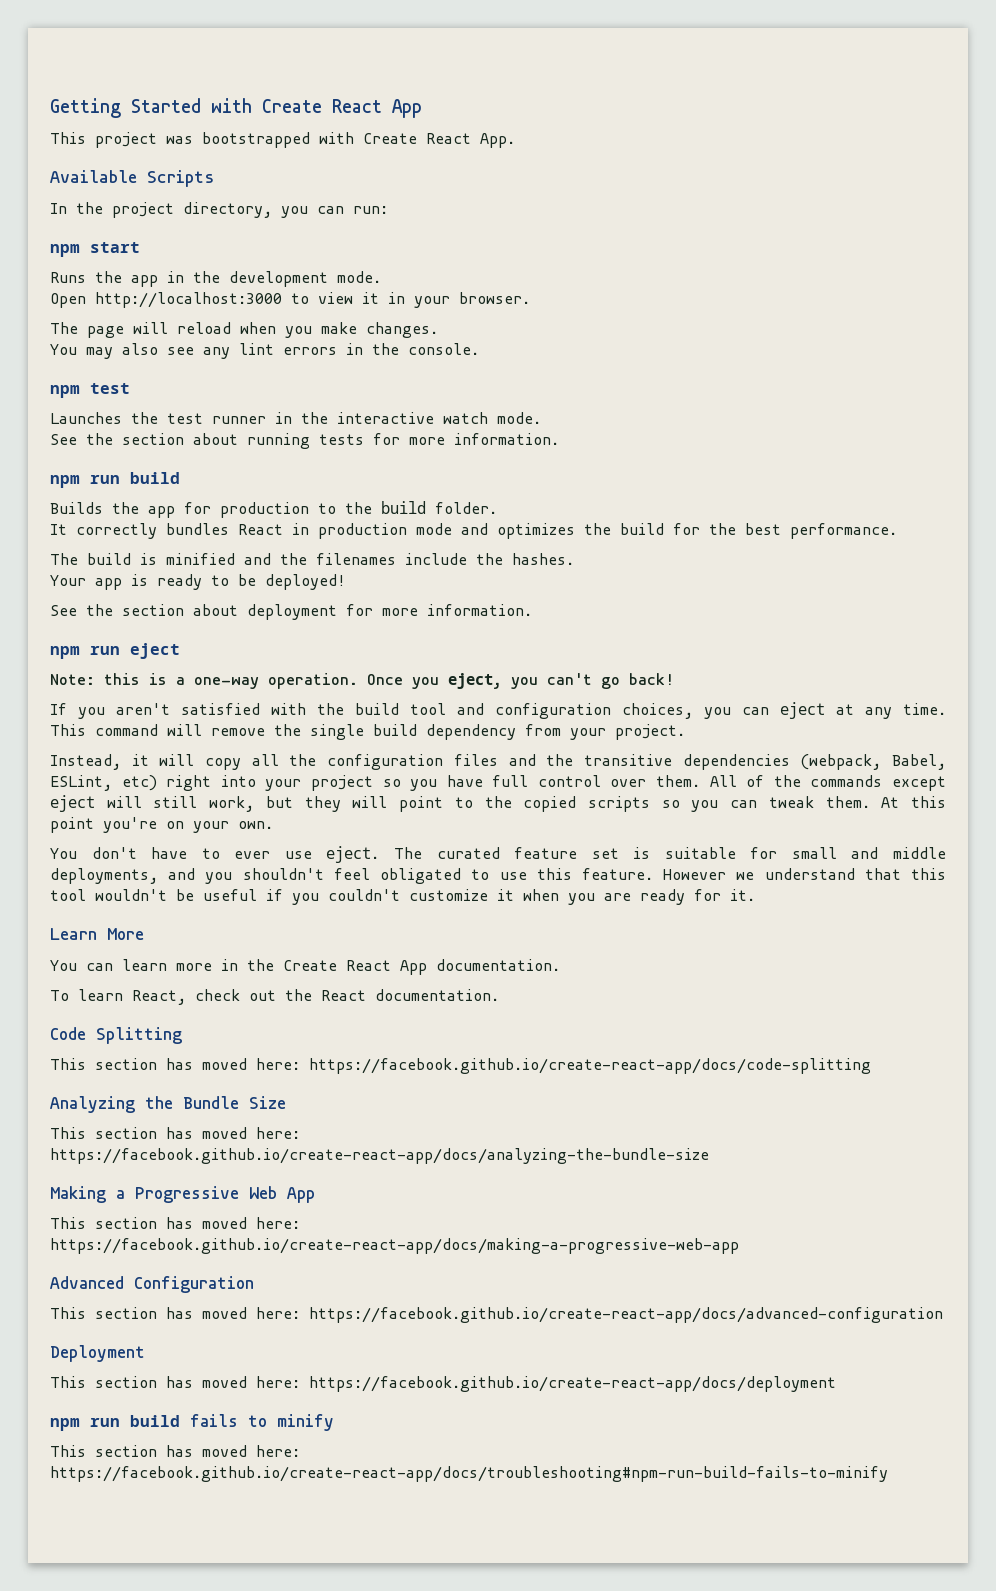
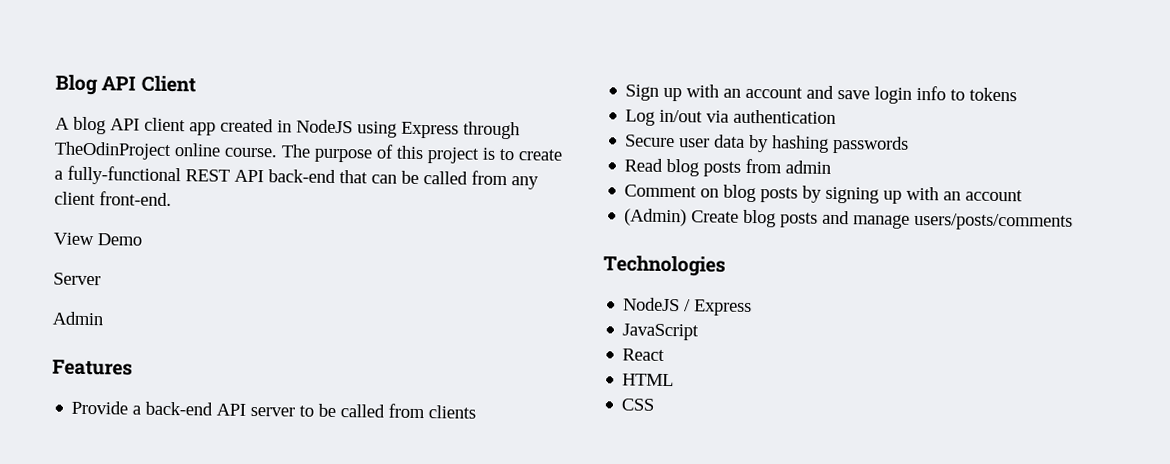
- Getting Started with Create React App
- This project was bootstrapped with Create React App.
- Available Scripts
- In the project directory, you can run:
- npm start
- Runs the app in the development mode.
- Open http://localhost:3000 to view it in your browser.
- The page will reload when you make changes.
- You may also see any lint errors in the console.
- npm test
- Launches the test runner in the interactive watch mode.
- See the section about running tests for more information.
- npm run build
- Builds the app for production to the build folder.
- It correctly bundles React in production mode and optimizes the build for the best performance.
- The build is minified and the filenames include the hashes.
- Your app is ready to be deployed!
- See the section about deployment for more information.
- npm run eject
- Note: this is a one-way operation. Once you eject, you can't go back!
- If you aren't satisfied with the build tool and configuration choices, you can eject at any time. This command will remove the single build dependency from your project.
- Instead, it will copy all the configuration files and the transitive dependencies (webpack, Babel, ESLint, etc) right into your project so you have full control over them. All of the commands except eject will still work, but they will point to the copied scripts so you can tweak them. At this point you're on your own.
- You don't have to ever use eject. The curated feature set is suitable for small and middle deployments, and you shouldn't feel obligated to use this feature. However we understand that this tool wouldn't be useful if you couldn't customize it when you are ready for it.
- Learn More
- You can learn more in the Create React App documentation.
- To learn React, check out the React documentation.
- Code Splitting
- This section has moved here: https://facebook.github.io/create-react-app/docs/code-splitting
- Analyzing the Bundle Size
- This section has moved here: https://facebook.github.io/create-react-app/docs/analyzing-the-bundle-size
- Making a Progressive Web App
- This section has moved here: https://facebook.github.io/create-react-app/docs/making-a-progressive-web-app
- Advanced Configuration
- This section has moved here: https://facebook.github.io/create-react-app/docs/advanced-configuration
- Deployment
- This section has moved here: https://facebook.github.io/create-react-app/docs/deployment
- npm run build fails to minify
- This section has moved here: https://facebook.github.io/create-react-app/docs/troubleshooting#npm-run-build-fails-to-minify
+ Blog API Client
+ A blog API client app created in NodeJS using Express through TheOdinProject online course. The purpose of this project is to create a fully-functional REST API back-end that can be called from any client front-end.
+ View Demo
+ Server
+ Admin
+ Features
+ Provide a back-end API server to be called from clients
+ Sign up with an account and save login info to tokens
+ Log in/out via authentication
+ Secure user data by hashing passwords
+ Read blog posts from admin
+ Comment on blog posts by signing up with an account
+ (Admin) Create blog posts and manage users/posts/comments
+ Technologies
+ NodeJS / Express
+ JavaScript
+ React
+ HTML
+ CSS

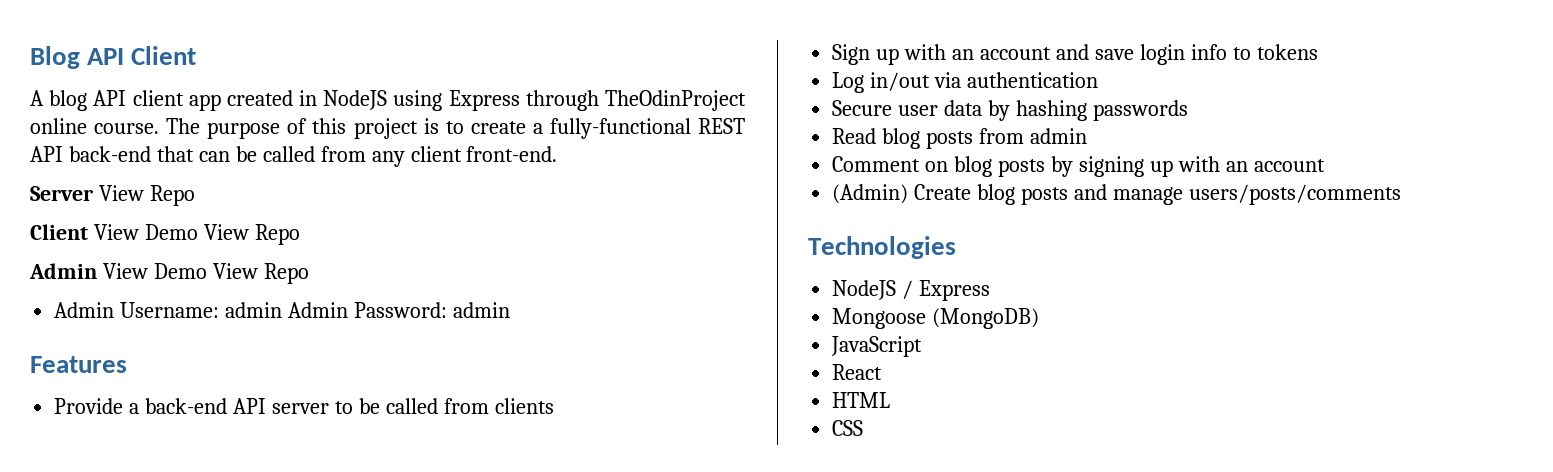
- View Demo
- Server
- Admin
+ Server View Repo
+ Client View Demo View Repo
+ Admin View Demo View Repo
+ Admin Username: admin Admin Password: admin
+ Mongoose (MongoDB)

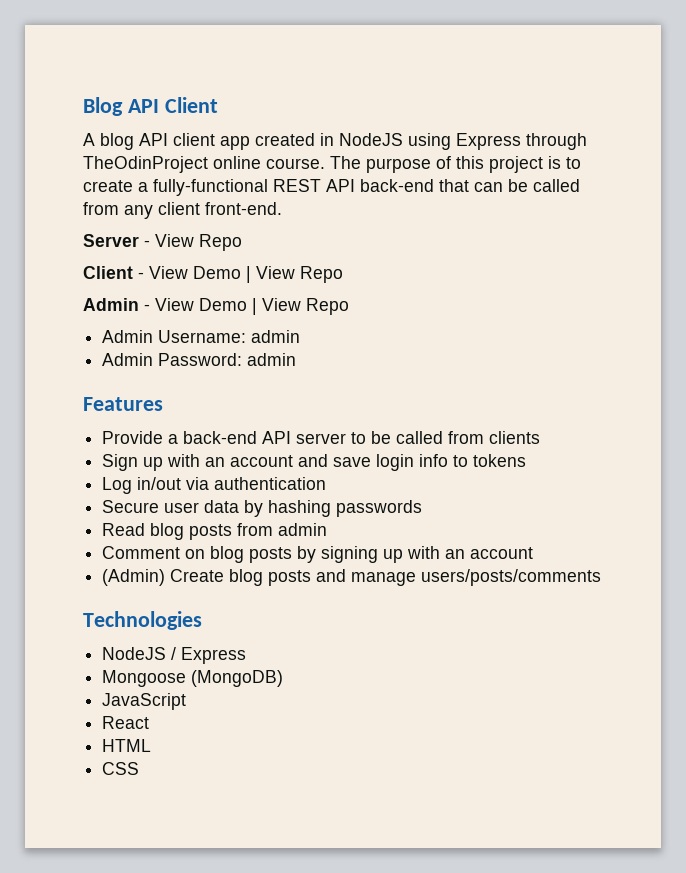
- Server View Repo
+ Server - View Repo
- Client View Demo View Repo
- Admin View Demo View Repo
+ Client - View Demo | View Repo
+ Admin - View Demo | View Repo
- Admin Username: admin Admin Password: admin
+ Admin Username: admin
+ Admin Password: admin

